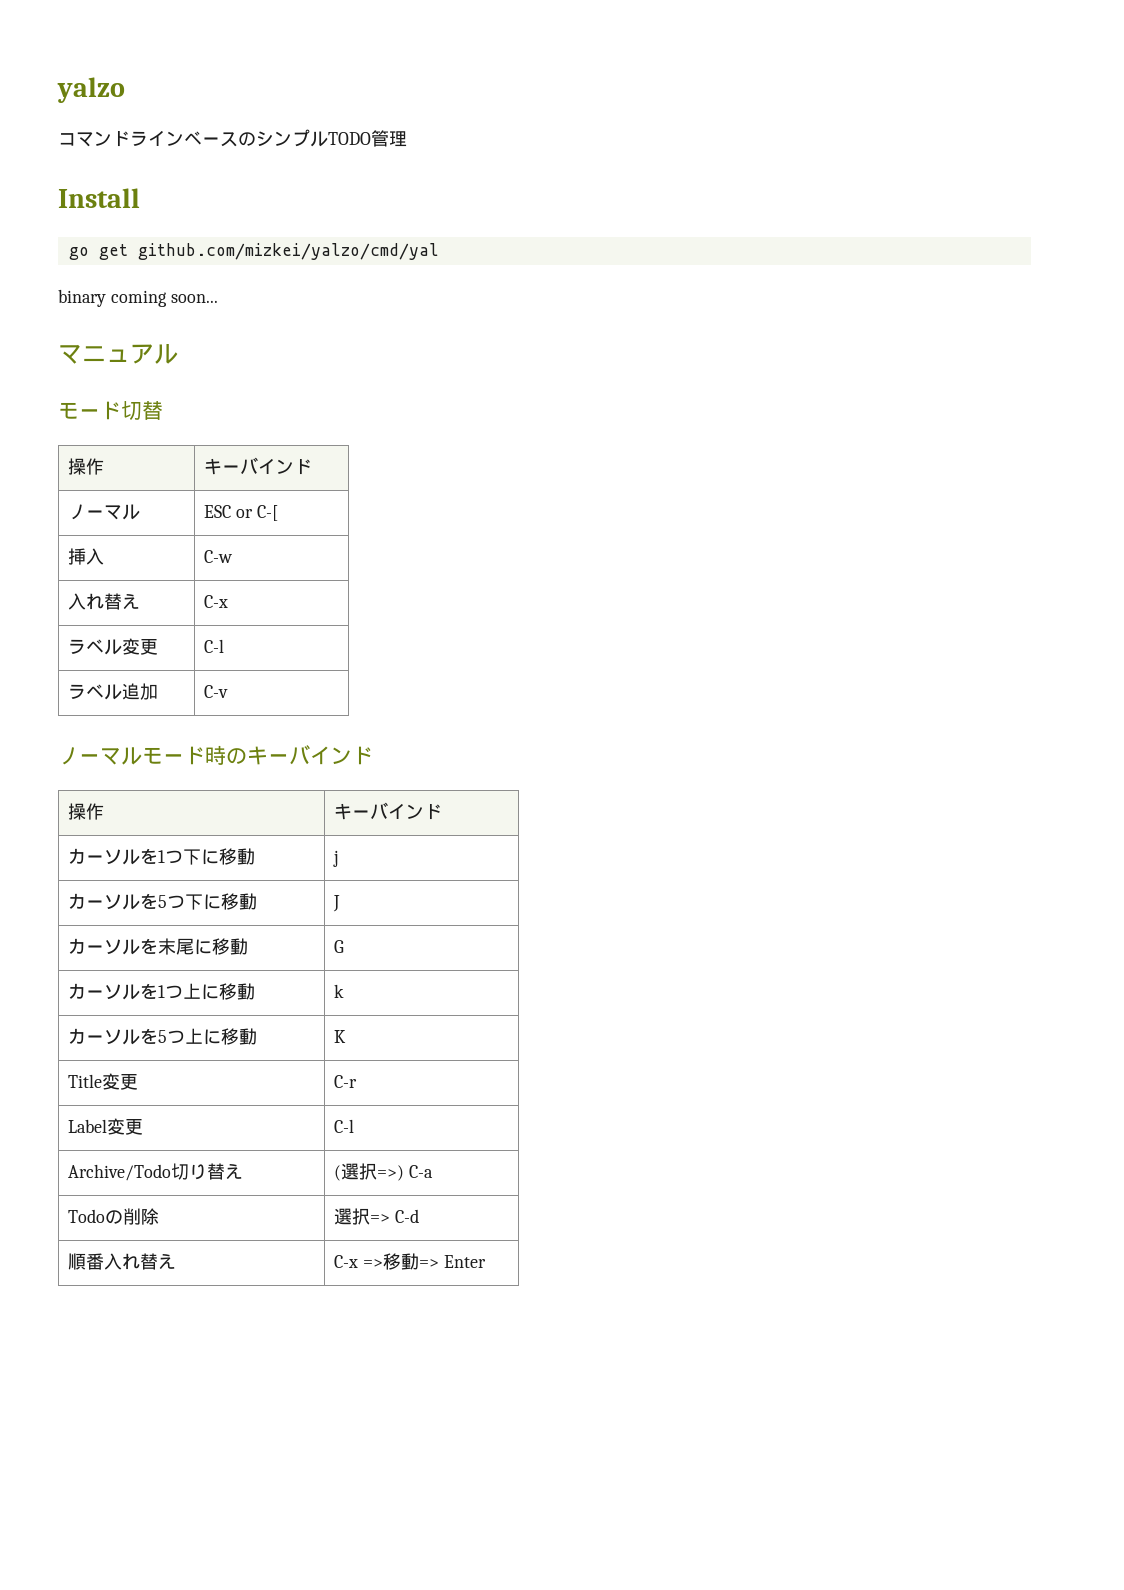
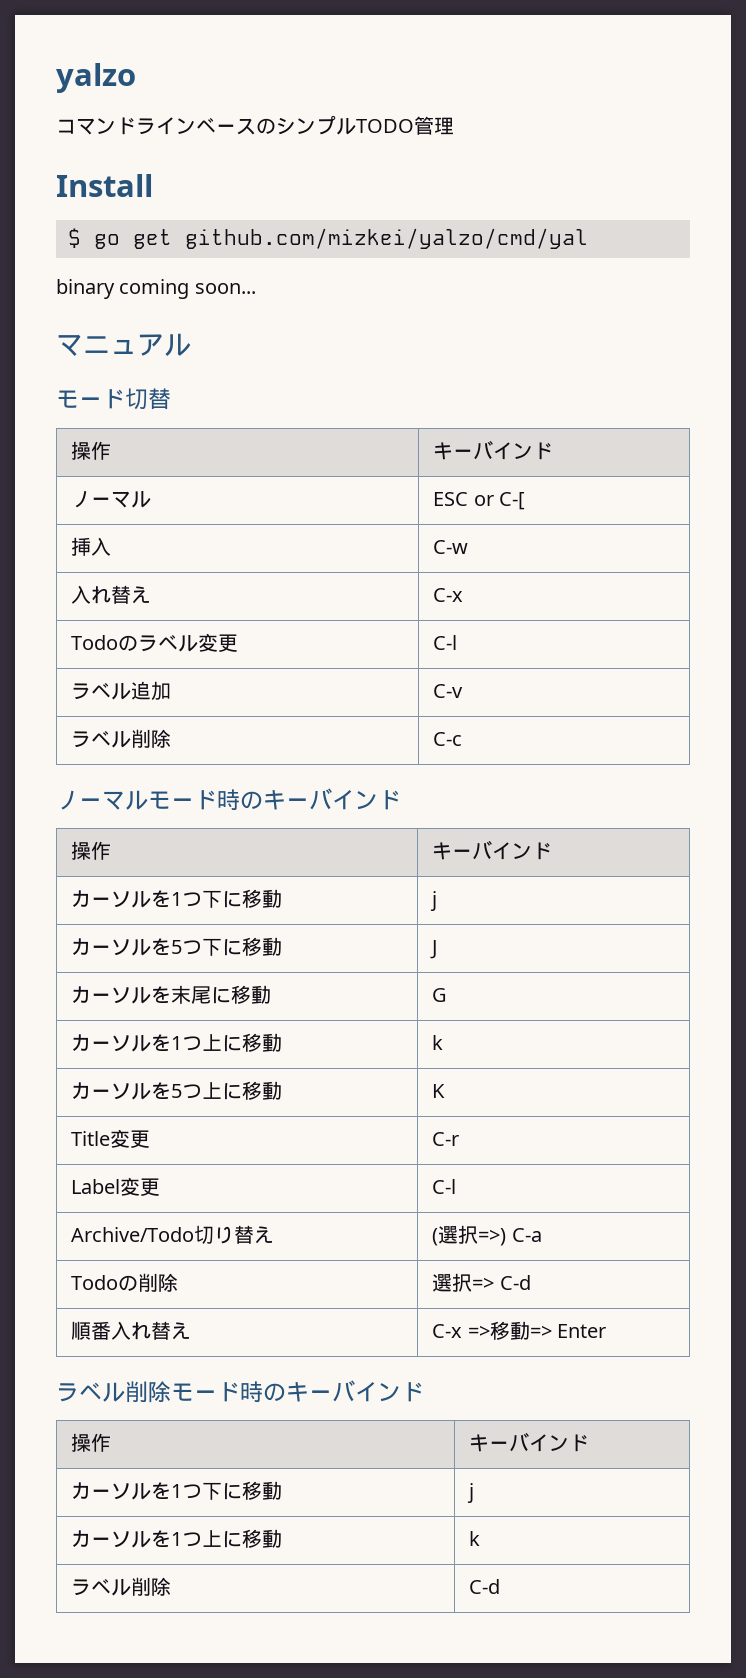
- go get github.com/mizkei/yalzo/cmd/yal
+ $ go get github.com/mizkei/yalzo/cmd/yal
- ラベル変更 | C-l
+ Todoのラベル変更 | C-l
+ ラベル削除 | C-c
+ ラベル削除モード時のキーバインド
+ 操作 | キーバインド
+ カーソルを1つ下に移動 | j
+ カーソルを1つ上に移動 | k
+ ラベル削除 | C-d

